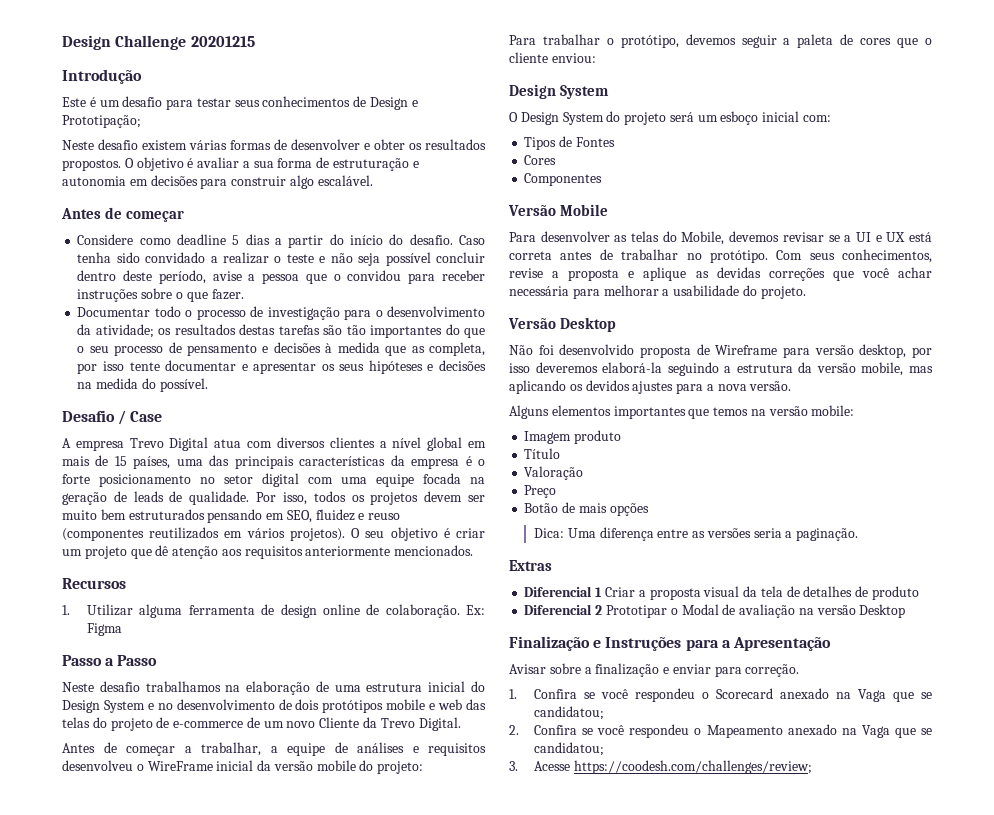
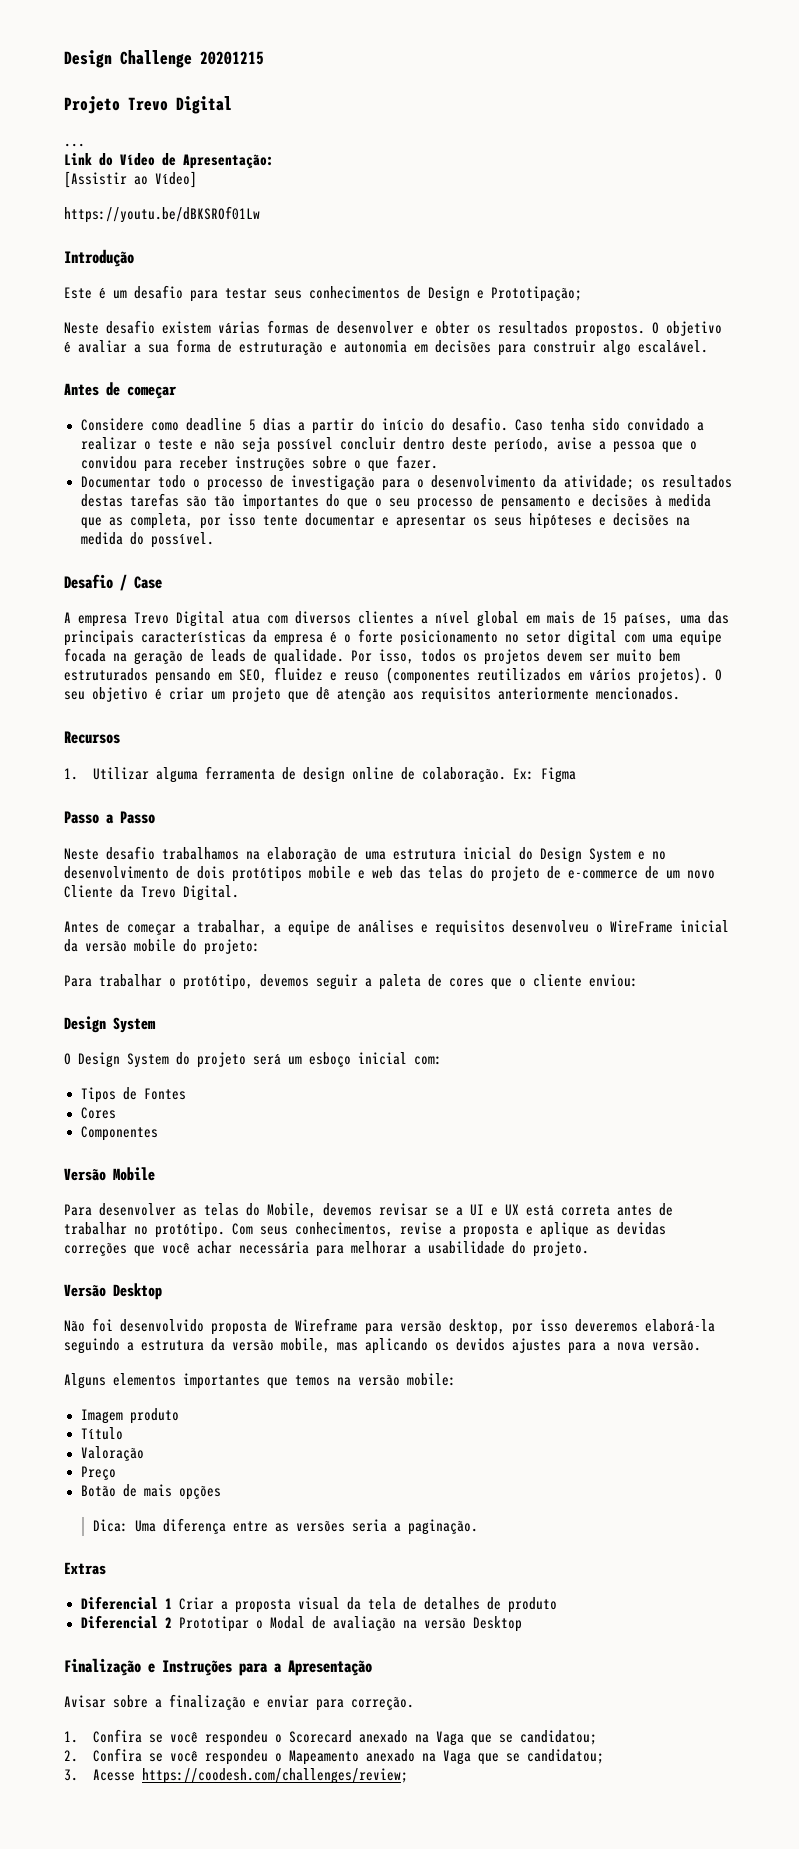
+ Projeto Trevo Digital
+ ...
+ Link do Vídeo de Apresentação:
+ [Assistir ao Vídeo]
+ https://youtu.be/dBKSROf01Lw

